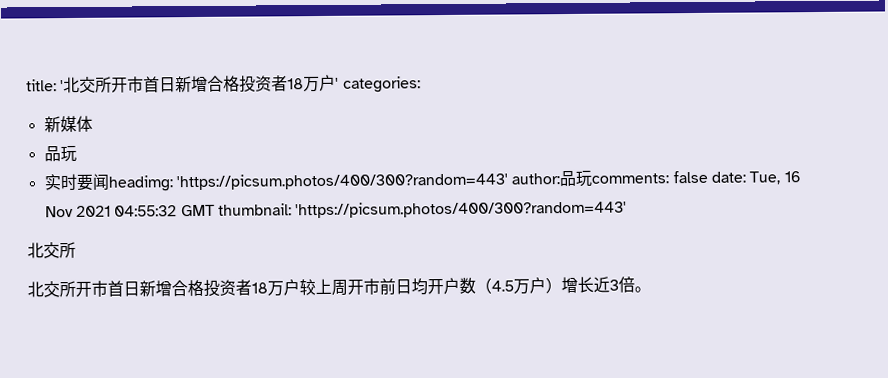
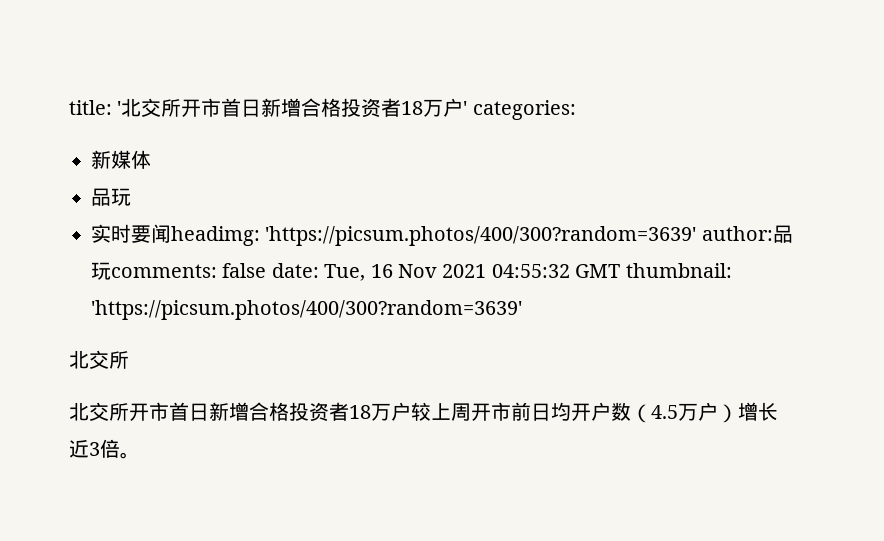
- 实时要闻headimg: 'https://picsum.photos/400/300?random=443' author:品玩comments: false date: Tue, 16 Nov 2021 04:55:32 GMT thumbnail: 'https://picsum.photos/400/300?random=443'
+ 实时要闻headimg: 'https://picsum.photos/400/300?random=3639' author:品玩comments: false date: Tue, 16 Nov 2021 04:55:32 GMT thumbnail: 'https://picsum.photos/400/300?random=3639'

